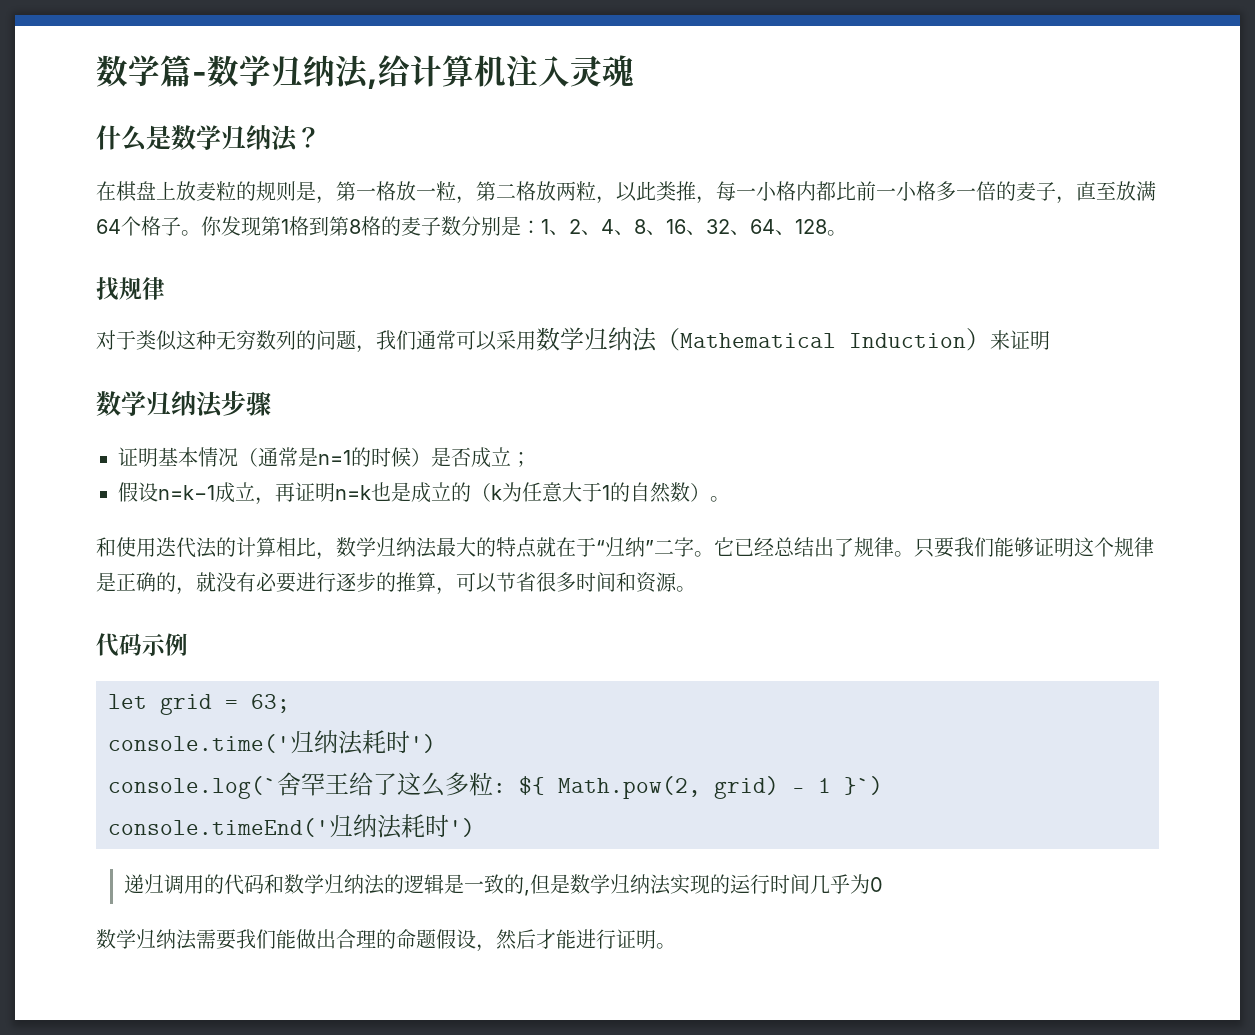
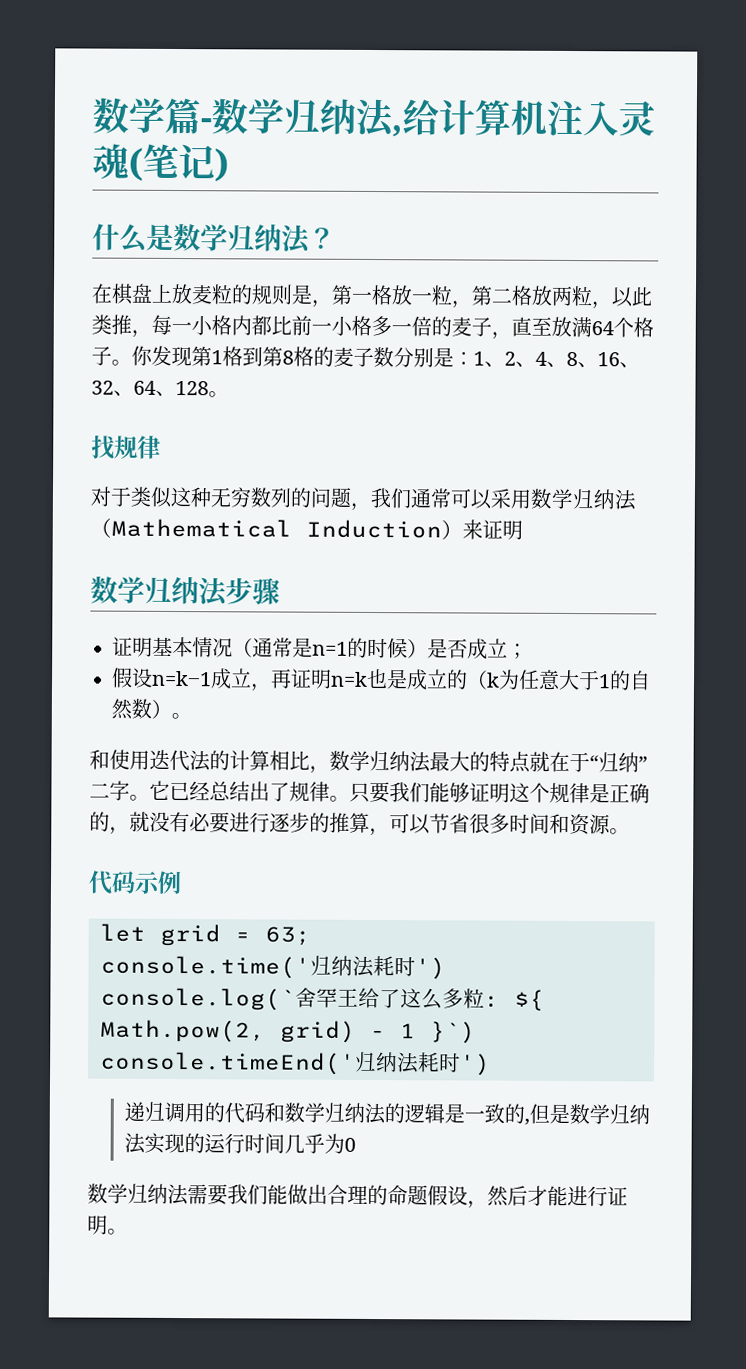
- 数学篇-数学归纳法,给计算机注入灵魂
+ 数学篇-数学归纳法,给计算机注入灵魂(笔记)

